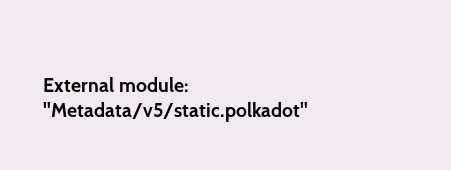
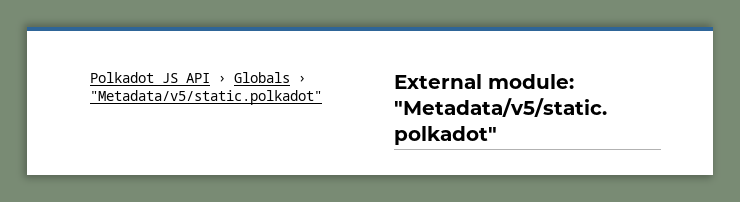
+ Polkadot JS API › Globals › "Metadata/v5/static.polkadot"

